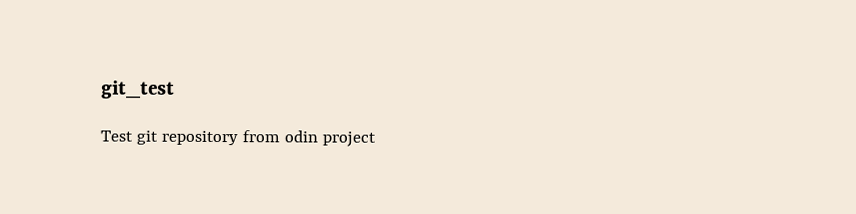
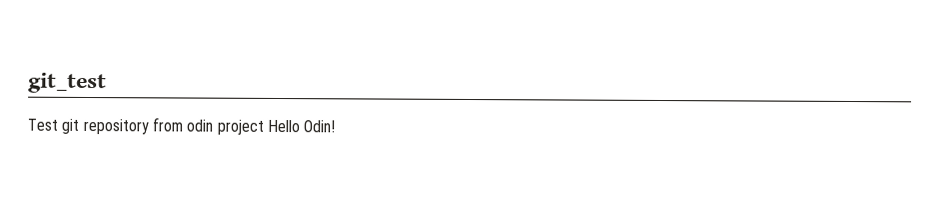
- Test git repository from odin project
+ Test git repository from odin project Hello Odin!

